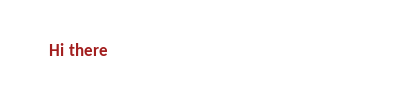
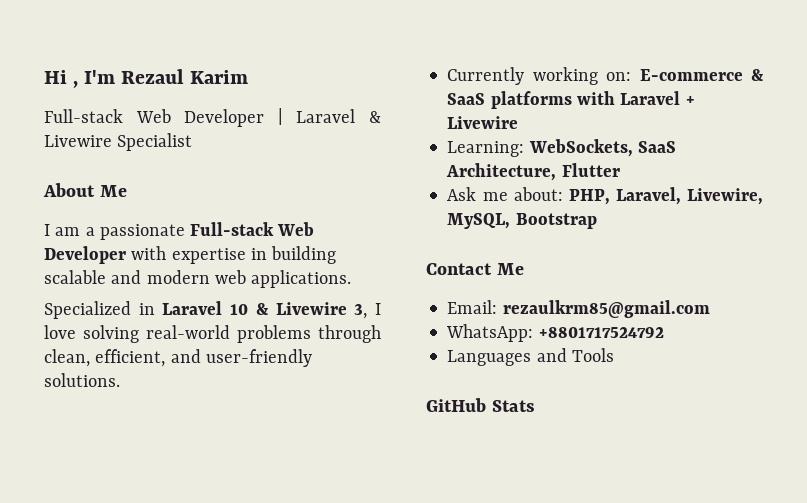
- Hi there
+ Hi , I'm Rezaul Karim
+ Full-stack Web Developer | Laravel & Livewire Specialist
+ About Me
+ I am a passionate Full-stack Web Developer with expertise in building scalable and modern web applications.
+ Specialized in Laravel 10 & Livewire 3, I love solving real-world problems through clean, efficient, and user-friendly solutions.
+ Currently working on: E-commerce & SaaS platforms with Laravel + Livewire
+ Learning: WebSockets, SaaS Architecture, Flutter
+ Ask me about: PHP, Laravel, Livewire, MySQL, Bootstrap
+ Contact Me
+ Email: rezaulkrm85@gmail.com
+ WhatsApp: +8801717524792
+ Languages and Tools
+ GitHub Stats

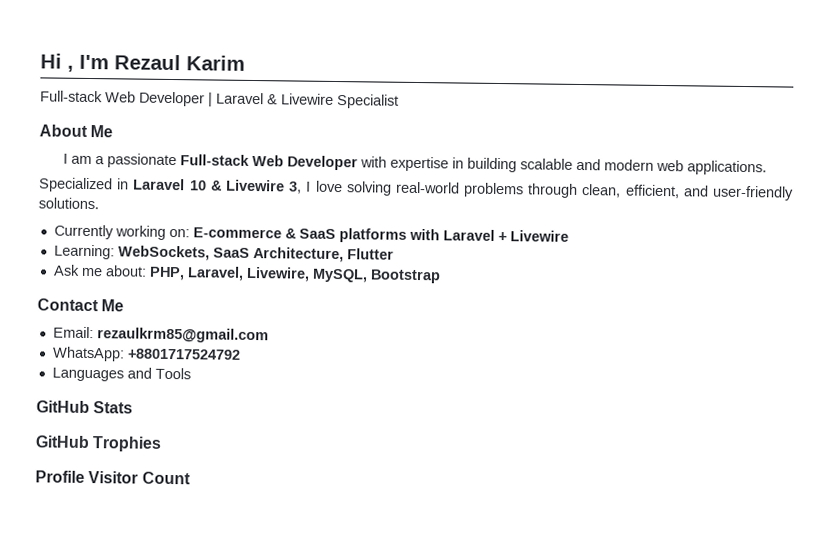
+ GitHub Trophies
+ Profile Visitor Count

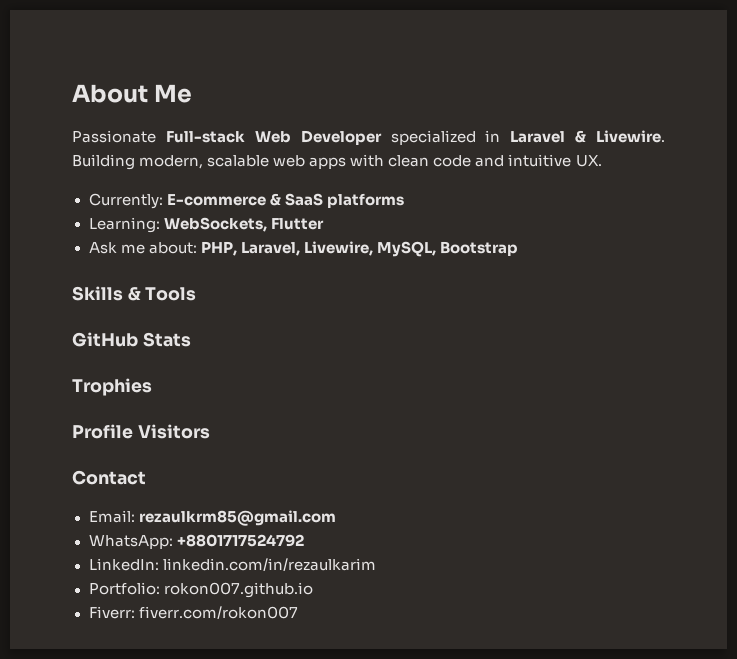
- Hi , I'm Rezaul Karim
- Full-stack Web Developer | Laravel & Livewire Specialist
  About Me
- I am a passionate Full-stack Web Developer with expertise in building scalable and modern web applications.
- Specialized in Laravel 10 & Livewire 3, I love solving real-world problems through clean, efficient, and user-friendly solutions.
- Currently working on: E-commerce & SaaS platforms with Laravel + Livewire
+ Passionate Full-stack Web Developer specialized in Laravel & Livewire. Building modern, scalable web apps with clean code and intuitive UX.
+ Currently: E-commerce & SaaS platforms
- Learning: WebSockets, SaaS Architecture, Flutter
+ Learning: WebSockets, Flutter
+ Skills & Tools
+ GitHub Stats
+ Trophies
+ Profile Visitors
- Contact Me
+ Contact
- Languages and Tools
- GitHub Stats
- GitHub Trophies
- Profile Visitor Count
+ LinkedIn: linkedin.com/in/rezaulkarim
+ Portfolio: rokon007.github.io
+ Fiverr: fiverr.com/rokon007

